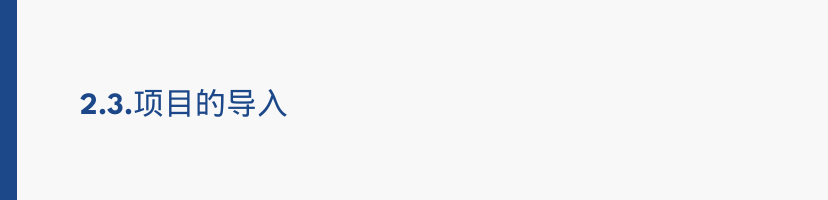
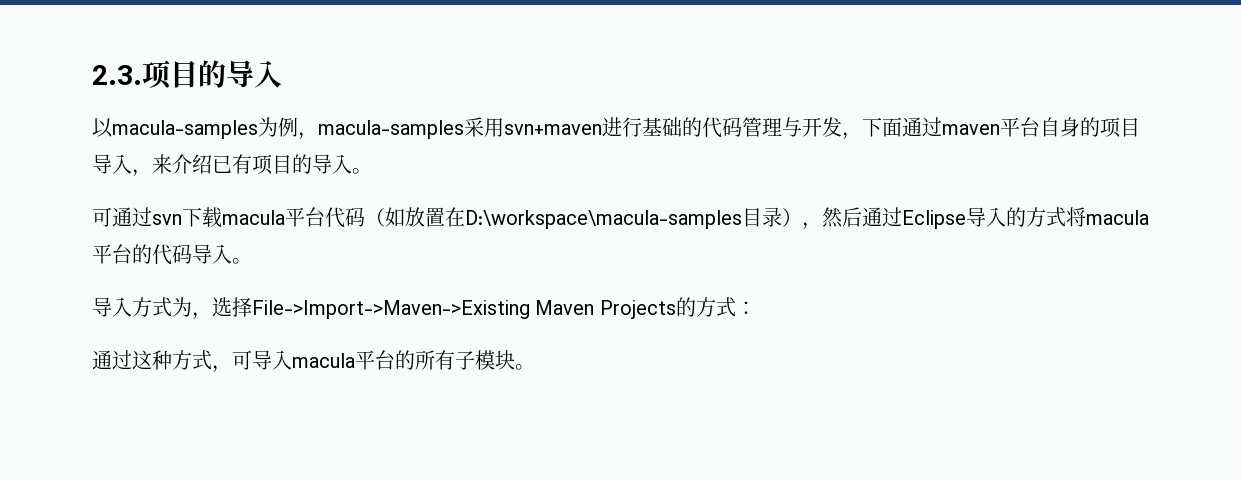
+ 以macula-samples为例，macula-samples采用svn+maven进行基础的代码管理与开发，下面通过maven平台自身的项目导入，来介绍已有项目的导入。
+ 可通过svn下载macula平台代码（如放置在D:\workspace\macula-samples目录），然后通过Eclipse导入的方式将macula平台的代码导入。
+ 导入方式为，选择File->Import->Maven->Existing Maven Projects的方式：
+ 通过这种方式，可导入macula平台的所有子模块。

